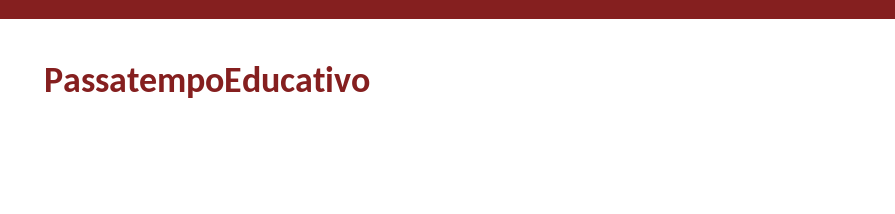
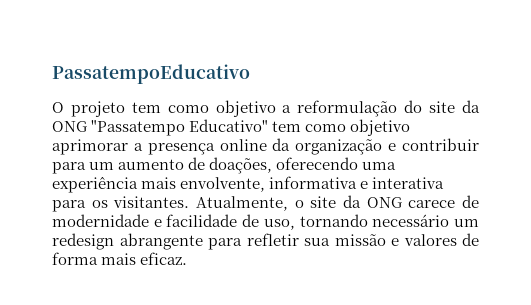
+ O projeto tem como objetivo a reformulação do site da ONG "Passatempo Educativo" tem como objetivo aprimorar a presença online da organização e contribuir para um aumento de doações, oferecendo uma experiência mais envolvente, informativa e interativa para os visitantes. Atualmente, o site da ONG carece de modernidade e facilidade de uso, tornando necessário um redesign abrangente para refletir sua missão e valores de forma mais eficaz.

